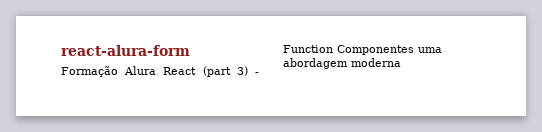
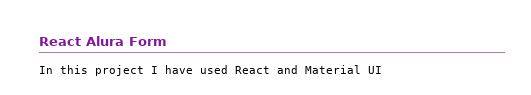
- react-alura-form
- Formação Alura React (part 3) - Function Componentes uma abordagem moderna
+ React Alura Form
+ In this project I have used React and Material UI

